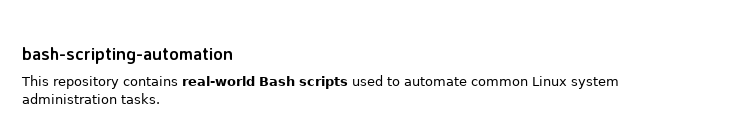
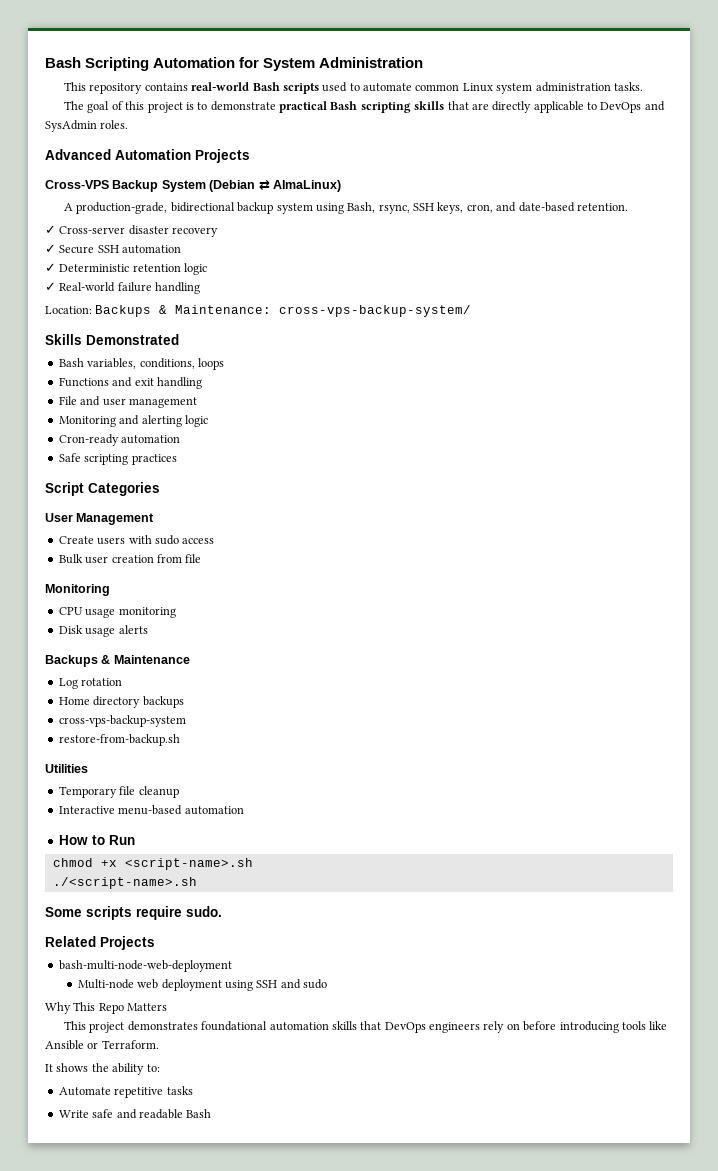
- bash-scripting-automation
+ Bash Scripting Automation for System Administration
+ The goal of this project is to demonstrate practical Bash scripting skills that are directly applicable to DevOps and SysAdmin roles.
+ Advanced Automation Projects
+ Cross-VPS Backup System (Debian ⇄ AlmaLinux)
+ A production-grade, bidirectional backup system using Bash, rsync, SSH keys, cron, and date-based retention.
+ ✓ Cross-server disaster recovery
+ ✓ Secure SSH automation
+ ✓ Deterministic retention logic
+ ✓ Real-world failure handling
+ Location: Backups & Maintenance: cross-vps-backup-system/
+ Skills Demonstrated
+ Bash variables, conditions, loops
+ Functions and exit handling
+ File and user management
+ Monitoring and alerting logic
+ Cron-ready automation
+ Safe scripting practices
+ Script Categories
+ User Management
+ Create users with sudo access
+ Bulk user creation from file
+ Monitoring
+ CPU usage monitoring
+ Disk usage alerts
+ Backups & Maintenance
+ Log rotation
+ Home directory backups
+ cross-vps-backup-system
+ restore-from-backup.sh
+ Utilities
+ Temporary file cleanup
+ Interactive menu-based automation
+ How to Run
+ chmod +x <script-name>.sh
+ ./<script-name>.sh
+ Some scripts require sudo.
+ Related Projects
+ bash-multi-node-web-deployment
+ Multi-node web deployment using SSH and sudo
+ Why This Repo Matters
+ This project demonstrates foundational automation skills that DevOps engineers rely on before introducing tools like Ansible or Terraform.
+ It shows the ability to:
+ Automate repetitive tasks
+ Write safe and readable Bash

